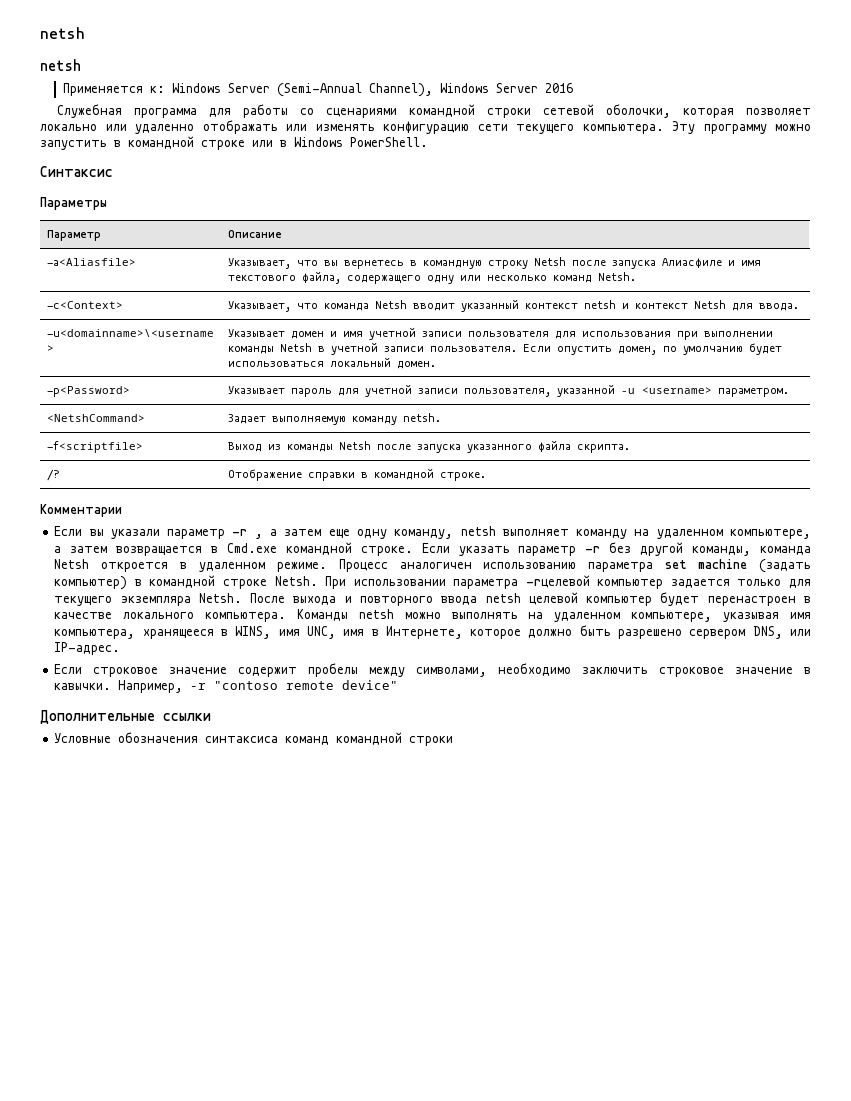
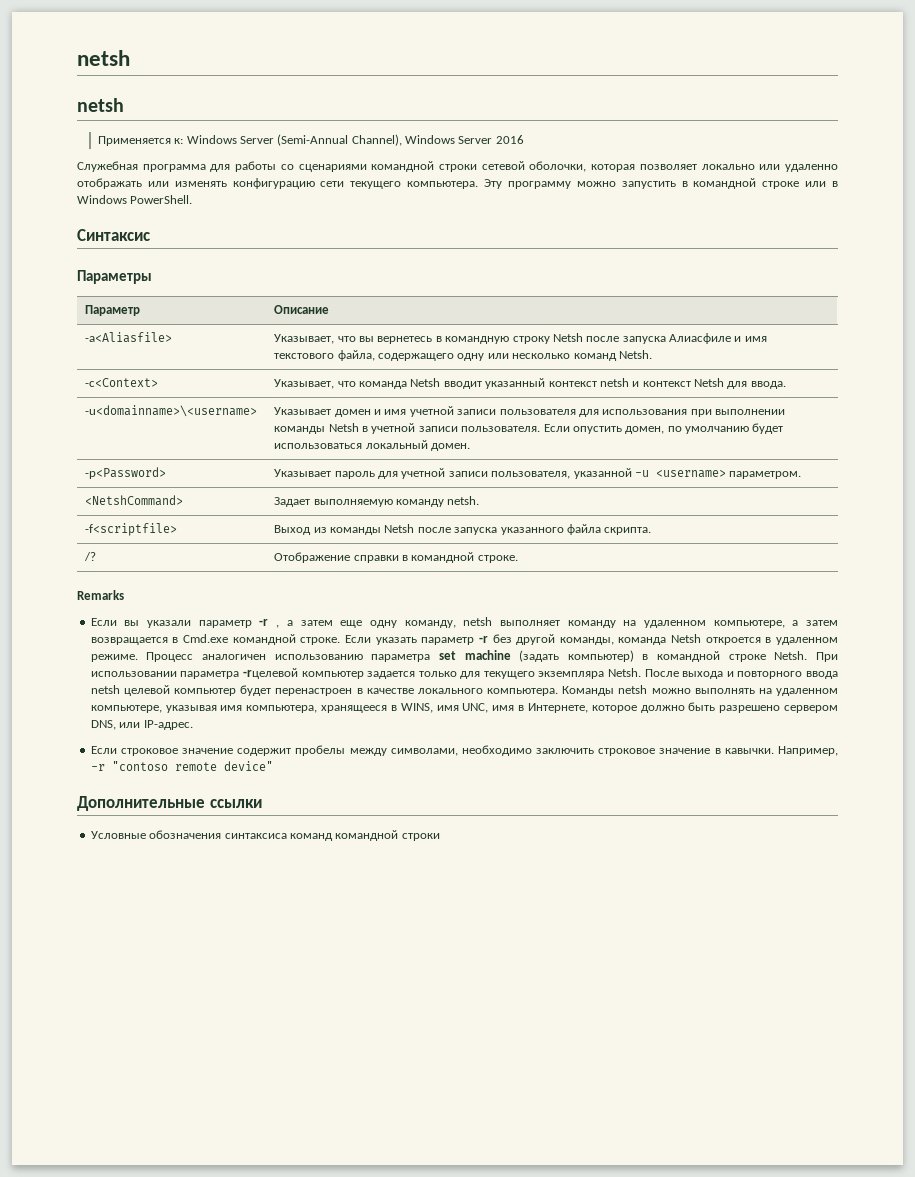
- Комментарии
+ Remarks

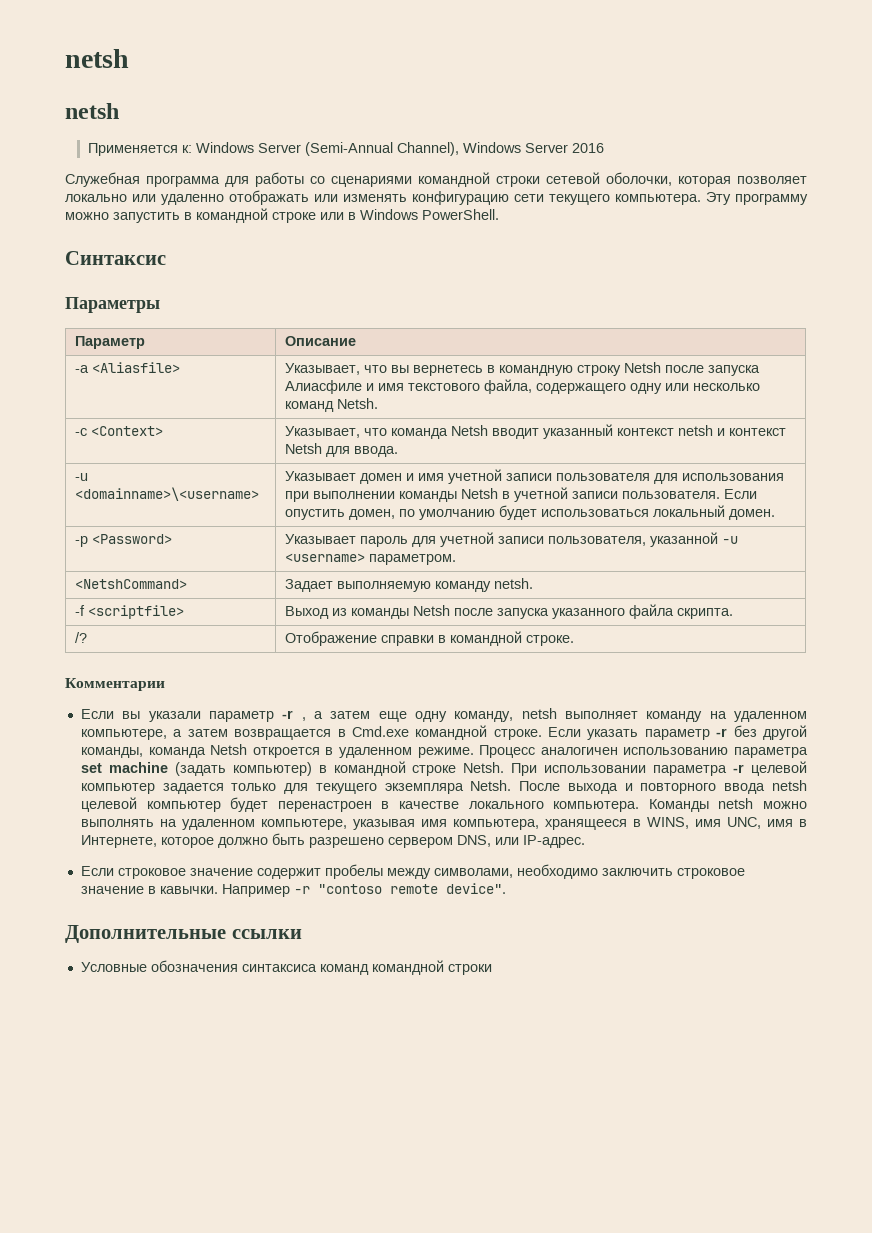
- -a<Aliasfile> | Указывает, что вы вернетесь в командную строку Netsh после запуска Алиасфиле и имя текстового файла, содержащего одну или несколько команд Netsh.
+ -a <Aliasfile> | Указывает, что вы вернетесь в командную строку Netsh после запуска Алиасфиле и имя текстового файла, содержащего одну или несколько команд Netsh.
- -c<Context> | Указывает, что команда Netsh вводит указанный контекст netsh и контекст Netsh для ввода.
+ -c <Context> | Указывает, что команда Netsh вводит указанный контекст netsh и контекст Netsh для ввода.
- -u<domainname>\<username> | Указывает домен и имя учетной записи пользователя для использования при выполнении команды Netsh в учетной записи пользователя. Если опустить домен, по умолчанию будет использоваться локальный домен.
+ -u <domainname>\<username> | Указывает домен и имя учетной записи пользователя для использования при выполнении команды Netsh в учетной записи пользователя. Если опустить домен, по умолчанию будет использоваться локальный домен.
- -p<Password> | Указывает пароль для учетной записи пользователя, указанной -u <username> параметром.
+ -p <Password> | Указывает пароль для учетной записи пользователя, указанной -u <username> параметром.
- -f<scriptfile> | Выход из команды Netsh после запуска указанного файла скрипта.
+ -f <scriptfile> | Выход из команды Netsh после запуска указанного файла скрипта.
- Remarks
+ Комментарии
- При использовании параметра -rцелевой компьютер задается только для текущего экземпляра Netsh.
+ При использовании параметра -r целевой компьютер задается только для текущего экземпляра Netsh.
- Например, -r "contoso remote device"
+ Например -r "contoso remote device".

